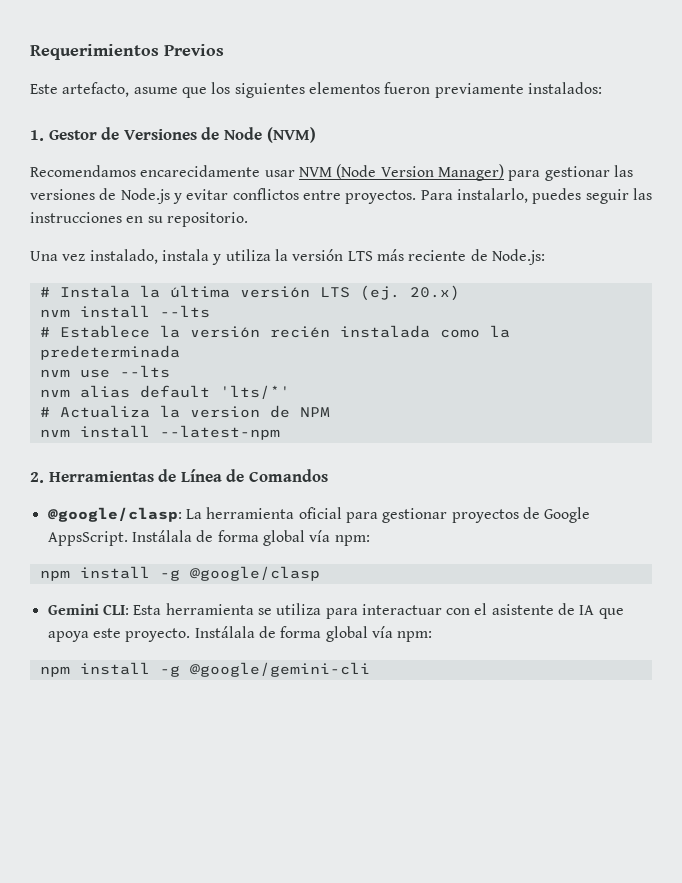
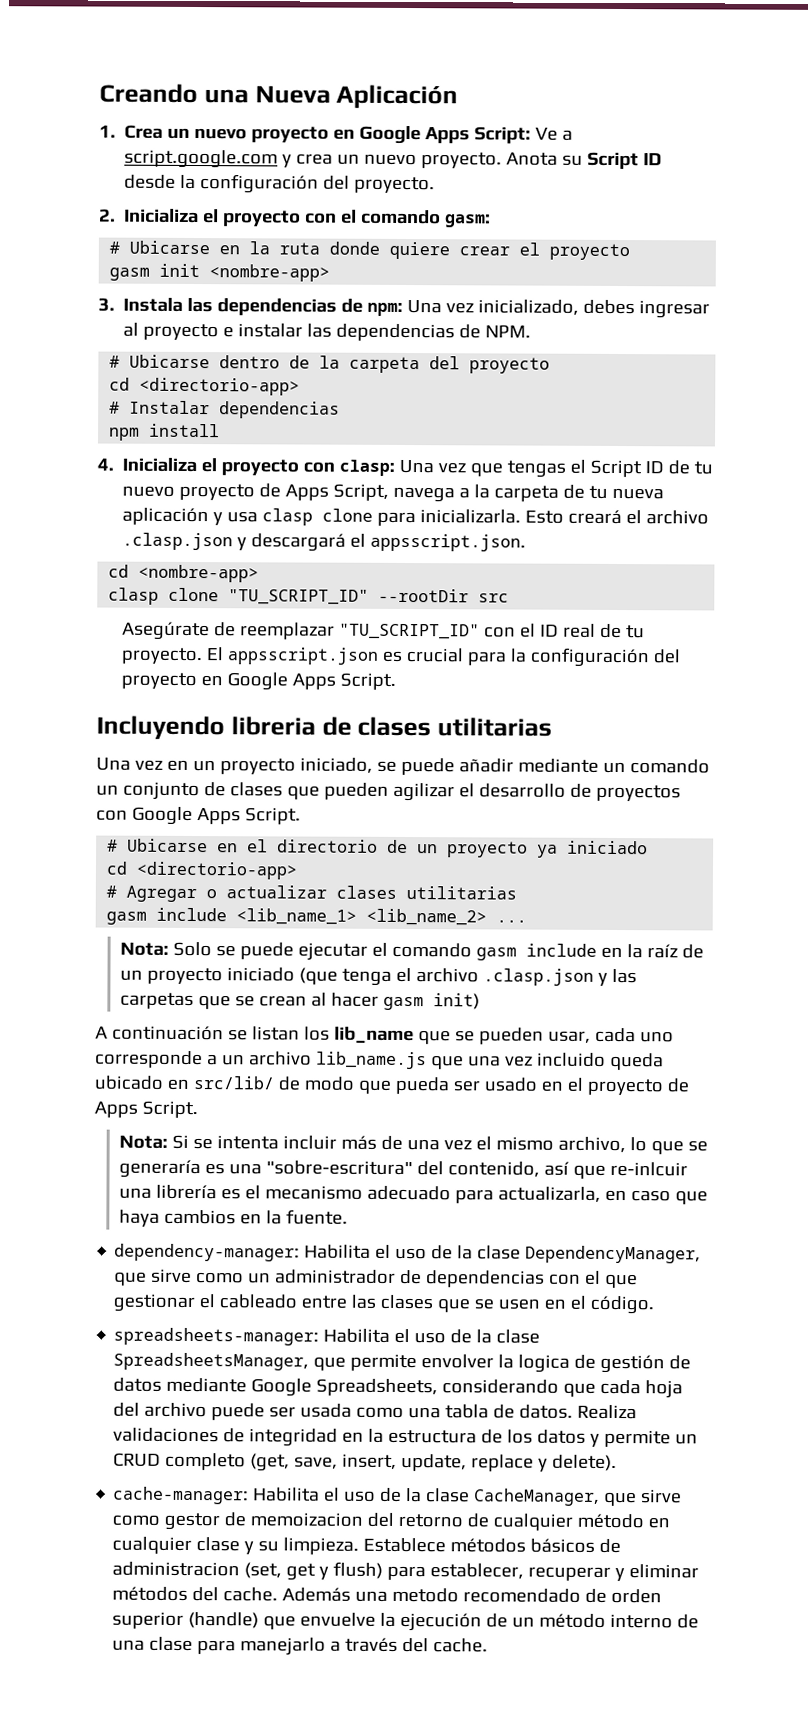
- Requerimientos Previos
- Este artefacto, asume que los siguientes elementos fueron previamente instalados:
- 1. Gestor de Versiones de Node (NVM)
- Recomendamos encarecidamente usar NVM (Node Version Manager) para gestionar las versiones de Node.js y evitar conflictos entre proyectos. Para instalarlo, puedes seguir las instrucciones en su repositorio.
- Una vez instalado, instala y utiliza la versión LTS más reciente de Node.js:
- # Instala la última versión LTS (ej. 20.x)
- nvm install --lts
- # Establece la versión recién instalada como la predeterminada
- nvm use --lts
- nvm alias default 'lts/*'
- # Actualiza la version de NPM
- nvm install --latest-npm
- 2. Herramientas de Línea de Comandos
- @google/clasp: La herramienta oficial para gestionar proyectos de Google AppsScript. Instálala de forma global vía npm:
- npm install -g @google/clasp
- Gemini CLI: Esta herramienta se utiliza para interactuar con el asistente de IA que apoya este proyecto. Instálala de forma global vía npm:
- npm install -g @google/gemini-cli
+ Creando una Nueva Aplicación
+ 1. Crea un nuevo proyecto en Google Apps Script: Ve a script.google.com y crea un nuevo proyecto. Anota su Script ID desde la configuración del proyecto.
+ 2. Inicializa el proyecto con el comando gasm:
+ # Ubicarse en la ruta donde quiere crear el proyecto
+ gasm init <nombre-app>
+ 3. Instala las dependencias de npm: Una vez inicializado, debes ingresar al proyecto e instalar las dependencias de NPM.
+ # Ubicarse dentro de la carpeta del proyecto
+ cd <directorio-app>
+ # Instalar dependencias
+ npm install
+ 4. Inicializa el proyecto con clasp: Una vez que tengas el Script ID de tu nuevo proyecto de Apps Script, navega a la carpeta de tu nueva aplicación y usa clasp clone para inicializarla. Esto creará el archivo .clasp.json y descargará el appsscript.json.
+ cd <nombre-app>
+ clasp clone "TU_SCRIPT_ID" --rootDir src
+ Asegúrate de reemplazar "TU_SCRIPT_ID" con el ID real de tu proyecto. El appsscript.json es crucial para la configuración del proyecto en Google Apps Script.
+ Incluyendo libreria de clases utilitarias
+ Una vez en un proyecto iniciado, se puede añadir mediante un comando un conjunto de clases que pueden agilizar el desarrollo de proyectos con Google Apps Script.
+ # Ubicarse en el directorio de un proyecto ya iniciado
+ cd <directorio-app>
+ # Agregar o actualizar clases utilitarias
+ gasm include <lib_name_1> <lib_name_2> ...
+ Nota: Solo se puede ejecutar el comando gasm include en la raíz de un proyecto iniciado (que tenga el archivo .clasp.json y las carpetas que se crean al hacer gasm init)
+ A continuación se listan los lib_name que se pueden usar, cada uno corresponde a un archivo lib_name.js que una vez incluido queda ubicado en src/lib/ de modo que pueda ser usado en el proyecto de Apps Script.
+ Nota: Si se intenta incluir más de una vez el mismo archivo, lo que se generaría es una "sobre-escritura" del contenido, así que re-inlcuir una librería es el mecanismo adecuado para actualizarla, en caso que haya cambios en la fuente.
+ dependency-manager: Habilita el uso de la clase DependencyManager, que sirve como un administrador de dependencias con el que gestionar el cableado entre las clases que se usen en el código.
+ spreadsheets-manager: Habilita el uso de la clase SpreadsheetsManager, que permite envolver la logica de gestión de datos mediante Google Spreadsheets, considerando que cada hoja del archivo puede ser usada como una tabla de datos. Realiza validaciones de integridad en la estructura de los datos y permite un CRUD completo (get, save, insert, update, replace y delete).
+ cache-manager: Habilita el uso de la clase CacheManager, que sirve como gestor de memoizacion del retorno de cualquier método en cualquier clase y su limpieza. Establece métodos básicos de administracion (set, get y flush) para establecer, recuperar y eliminar métodos del cache. Además una metodo recomendado de orden superior (handle) que envuelve la ejecución de un método interno de una clase para manejarlo a través del cache.

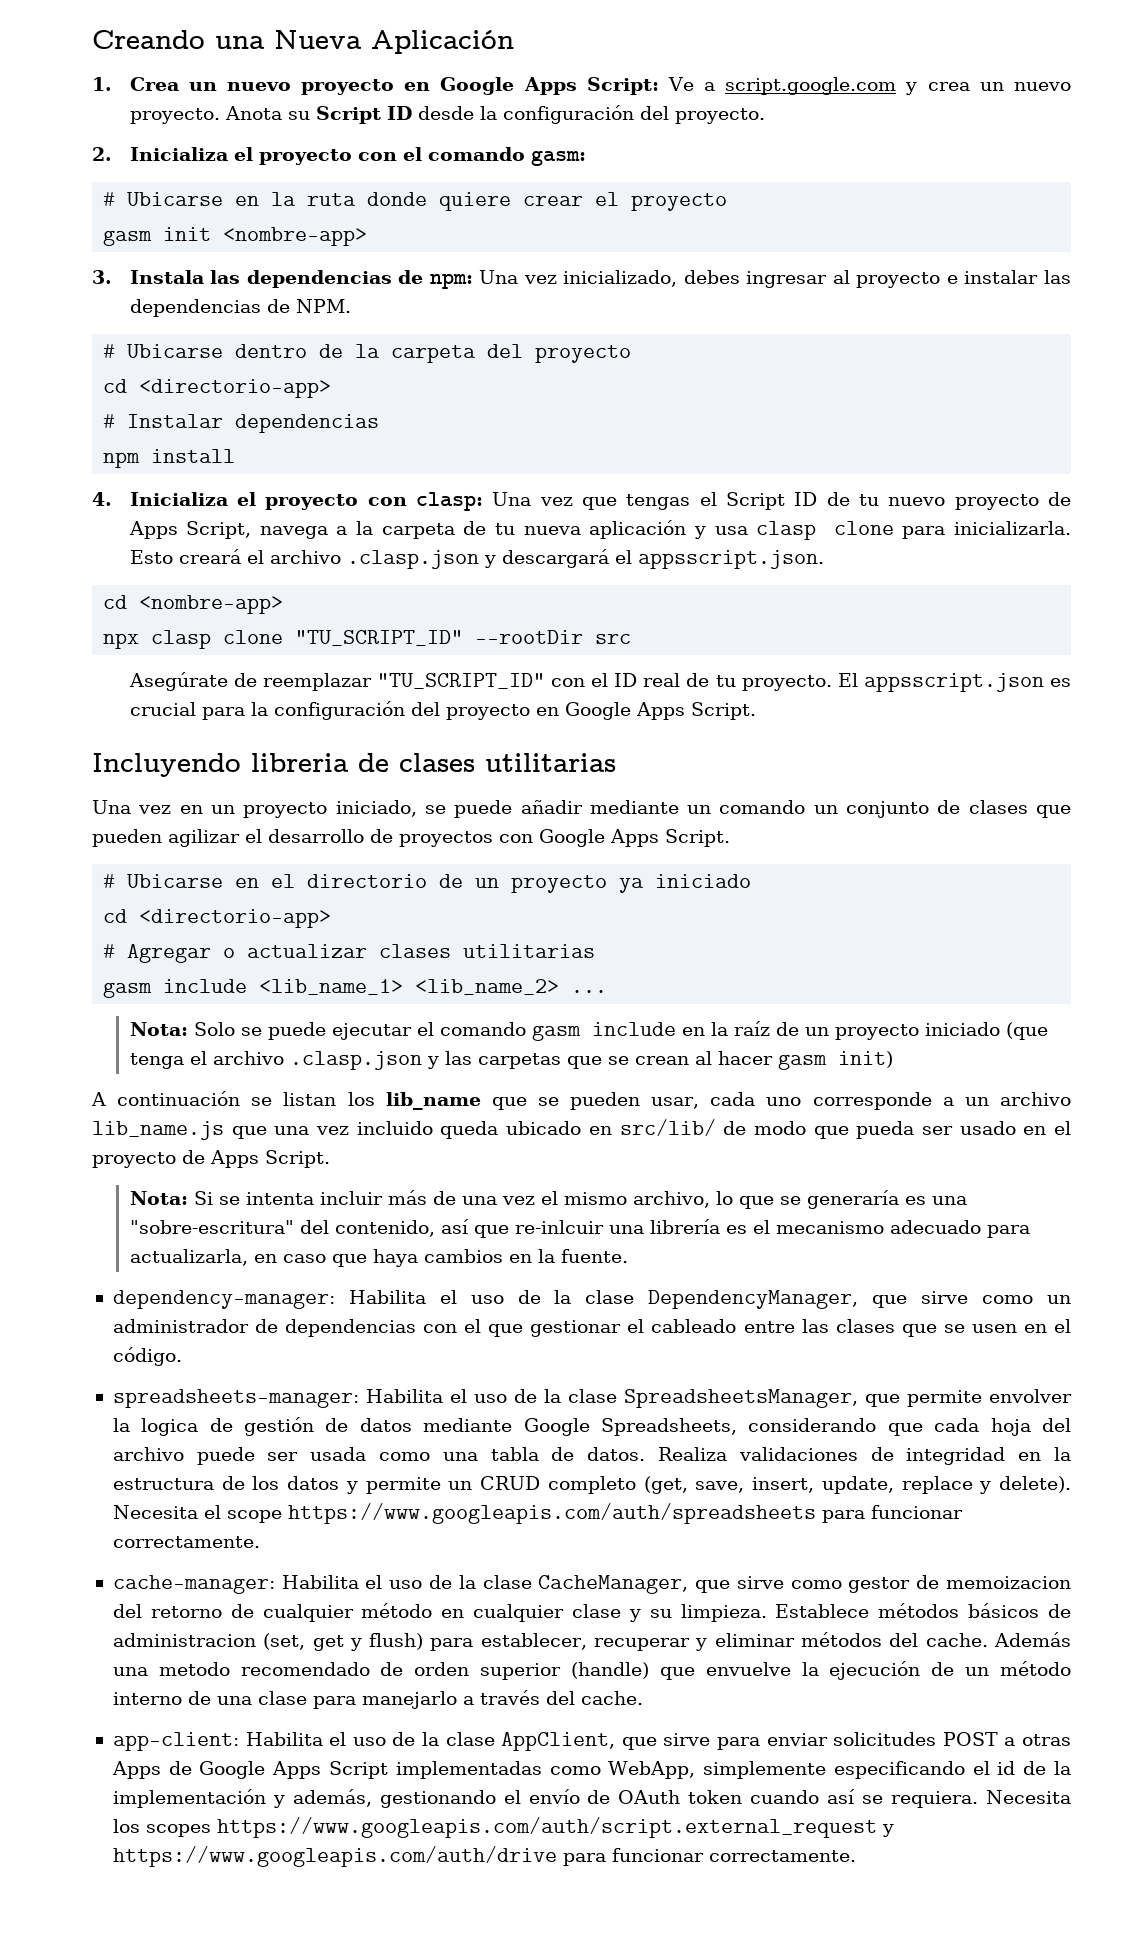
- clasp clone "TU_SCRIPT_ID" --rootDir src
+ npx clasp clone "TU_SCRIPT_ID" --rootDir src
+ Necesita el scope https://www.googleapis.com/auth/spreadsheets para funcionar correctamente.
+ app-client: Habilita el uso de la clase AppClient, que sirve para enviar solicitudes POST a otras Apps de Google Apps Script implementadas como WebApp, simplemente especificando el id de la implementación y además, gestionando el envío de OAuth token cuando así se requiera. Necesita los scopes https://www.googleapis.com/auth/script.external_request y https://www.googleapis.com/auth/drive para funcionar correctamente.

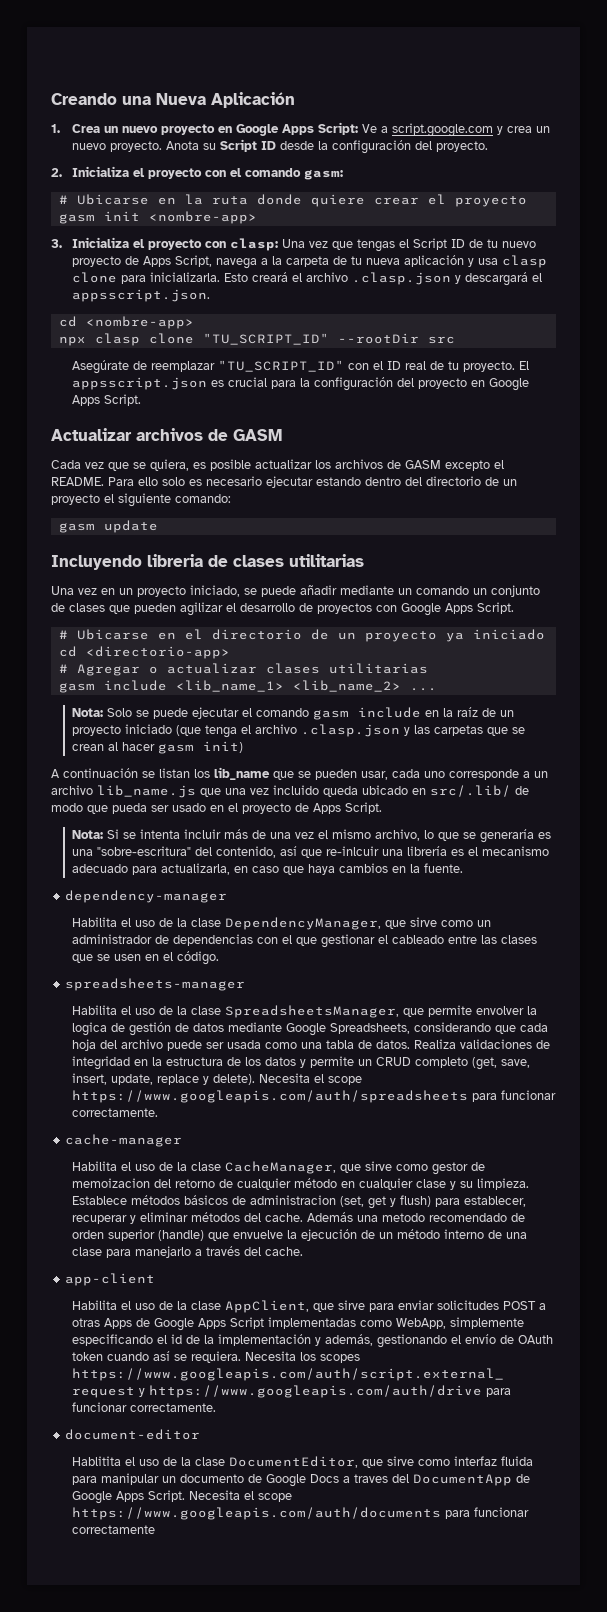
- 3. Instala las dependencias de npm: Una vez inicializado, debes ingresar al proyecto e instalar las dependencias de NPM.
- # Ubicarse dentro de la carpeta del proyecto
- cd <directorio-app>
- # Instalar dependencias
- npm install
- 4. Inicializa el proyecto con clasp: Una vez que tengas el Script ID de tu nuevo proyecto de Apps Script, navega a la carpeta de tu nueva aplicación y usa clasp clone para inicializarla.
+ 3. Inicializa el proyecto con clasp: Una vez que tengas el Script ID de tu nuevo proyecto de Apps Script, navega a la carpeta de tu nueva aplicación y usa clasp clone para inicializarla.
+ Actualizar archivos de GASM
+ Cada vez que se quiera, es posible actualizar los archivos de GASM excepto el README. Para ello solo es necesario ejecutar estando dentro del directorio de un proyecto el siguiente comando:
+ gasm update
- A continuación se listan los lib_name que se pueden usar, cada uno corresponde a un archivo lib_name.js que una vez incluido queda ubicado en src/lib/ de modo que pueda ser usado en el proyecto de Apps Script.
+ A continuación se listan los lib_name que se pueden usar, cada uno corresponde a un archivo lib_name.js que una vez incluido queda ubicado en src/.lib/ de modo que pueda ser usado en el proyecto de Apps Script.
- dependency-manager: Habilita el uso de la clase DependencyManager, que sirve como un administrador de dependencias con el que gestionar el cableado entre las clases que se usen en el código.
+ dependency-manager
+ Habilita el uso de la clase DependencyManager, que sirve como un administrador de dependencias con el que gestionar el cableado entre las clases que se usen en el código.
- spreadsheets-manager: Habilita el uso de la clase SpreadsheetsManager, que permite envolver la logica de gestión de datos mediante Google Spreadsheets, considerando que cada hoja del archivo puede ser usada como una tabla de datos.
+ spreadsheets-manager
+ Habilita el uso de la clase SpreadsheetsManager, que permite envolver la logica de gestión de datos mediante Google Spreadsheets, considerando que cada hoja del archivo puede ser usada como una tabla de datos.
- cache-manager: Habilita el uso de la clase CacheManager, que sirve como gestor de memoizacion del retorno de cualquier método en cualquier clase y su limpieza.
+ cache-manager
+ Habilita el uso de la clase CacheManager, que sirve como gestor de memoizacion del retorno de cualquier método en cualquier clase y su limpieza.
- app-client: Habilita el uso de la clase AppClient, que sirve para enviar solicitudes POST a otras Apps de Google Apps Script implementadas como WebApp, simplemente especificando el id de la implementación y además, gestionando el envío de OAuth token cuando así se requiera.
+ app-client
+ Habilita el uso de la clase AppClient, que sirve para enviar solicitudes POST a otras Apps de Google Apps Script implementadas como WebApp, simplemente especificando el id de la implementación y además, gestionando el envío de OAuth token cuando así se requiera.
+ document-editor
+ Hablitita el uso de la clase DocumentEditor, que sirve como interfaz fluida para manipular un documento de Google Docs a traves del DocumentApp de Google Apps Script. Necesita el scope https://www.googleapis.com/auth/documents para funcionar correctamente

